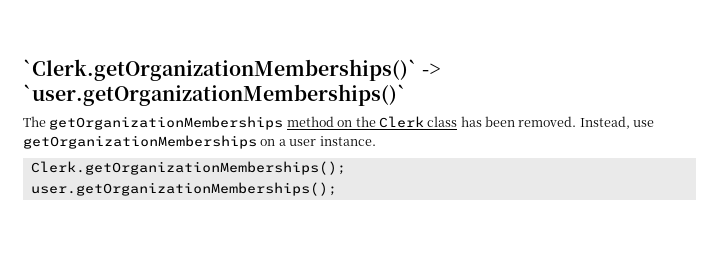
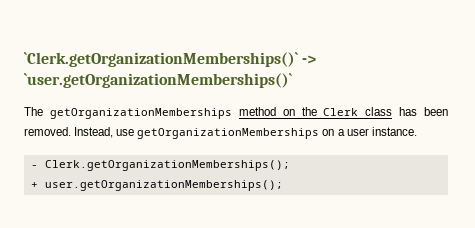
- Clerk.getOrganizationMemberships();
+ - Clerk.getOrganizationMemberships();
- user.getOrganizationMemberships();
+ + user.getOrganizationMemberships();

